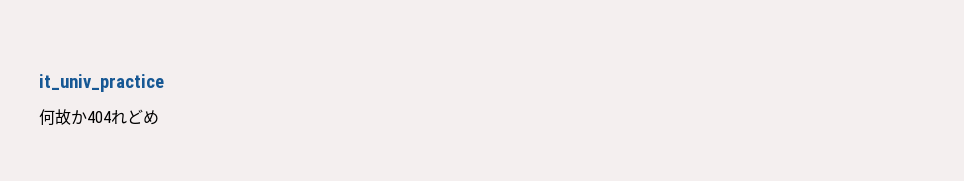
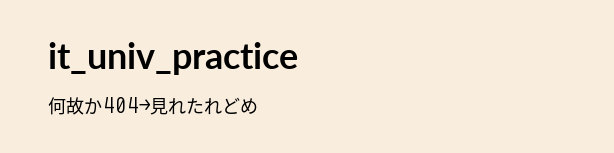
- 何故か404れどめ
+ 何故か404→見れたれどめ

